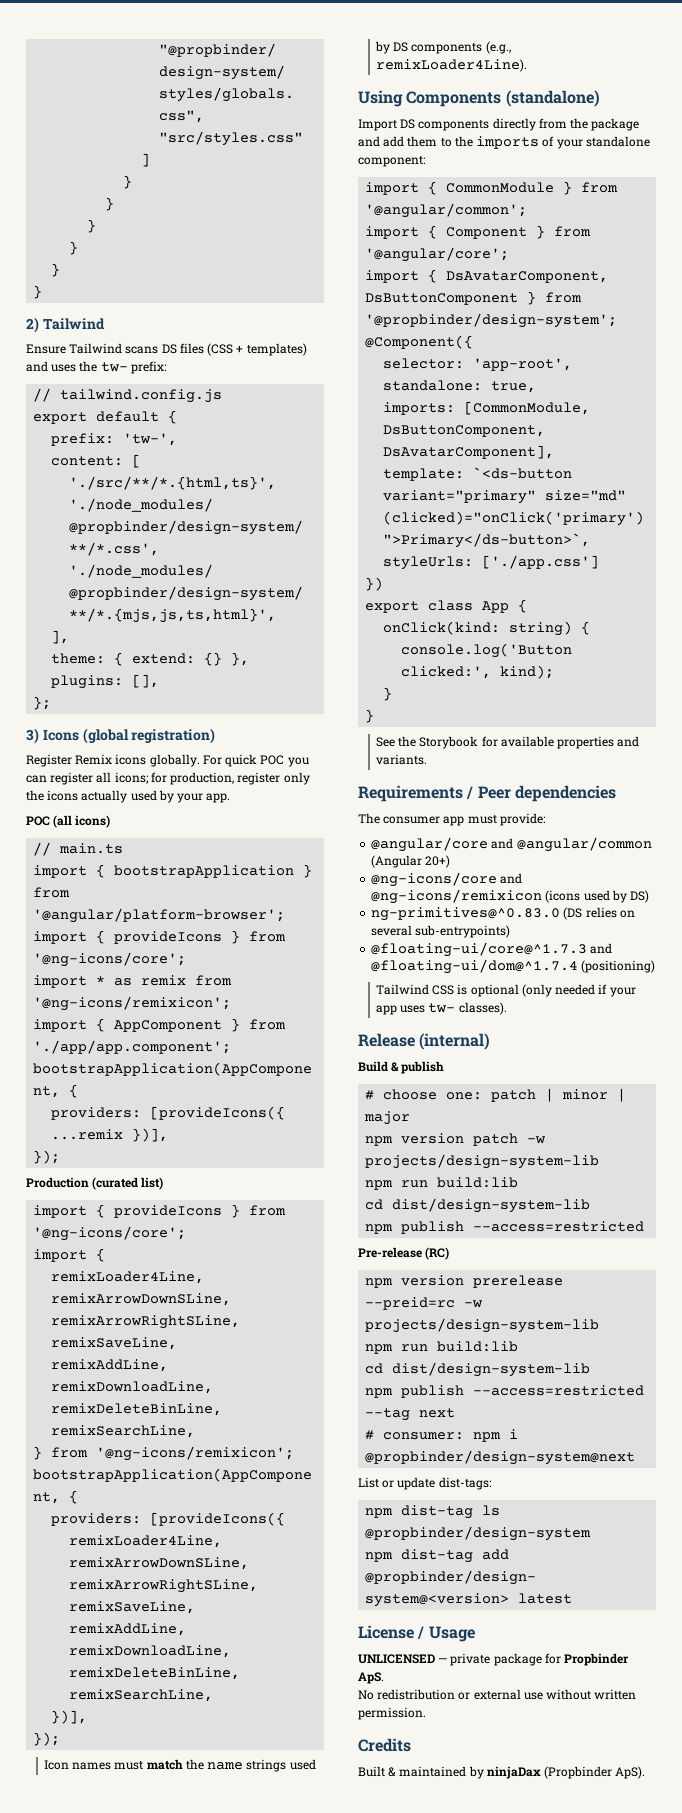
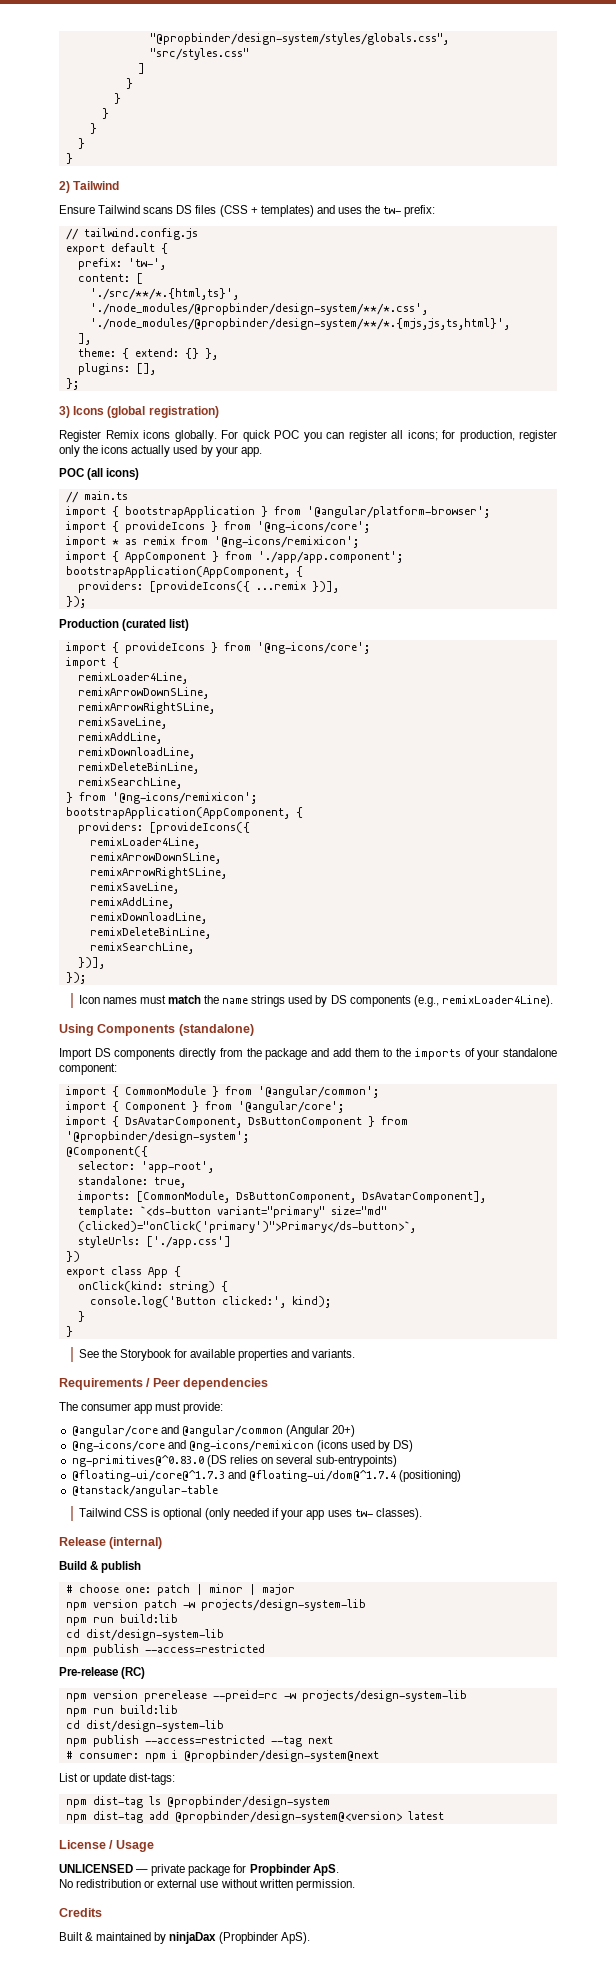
+ @tanstack/angular-table

